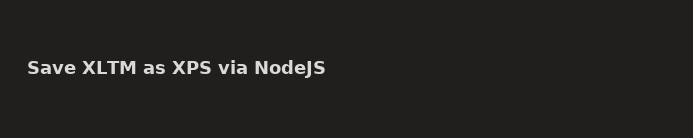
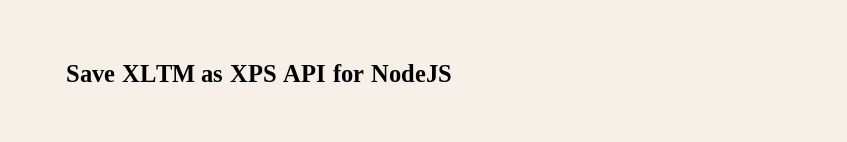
- Save XLTM as XPS via NodeJS
+ Save XLTM as XPS API for NodeJS

